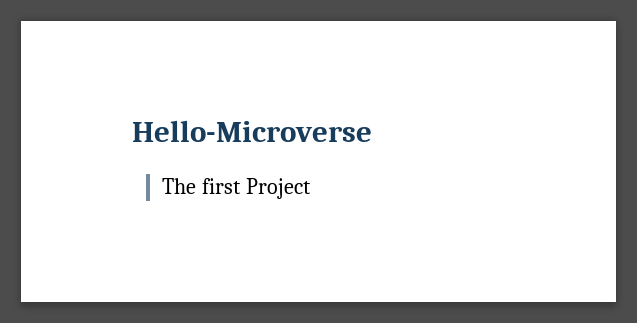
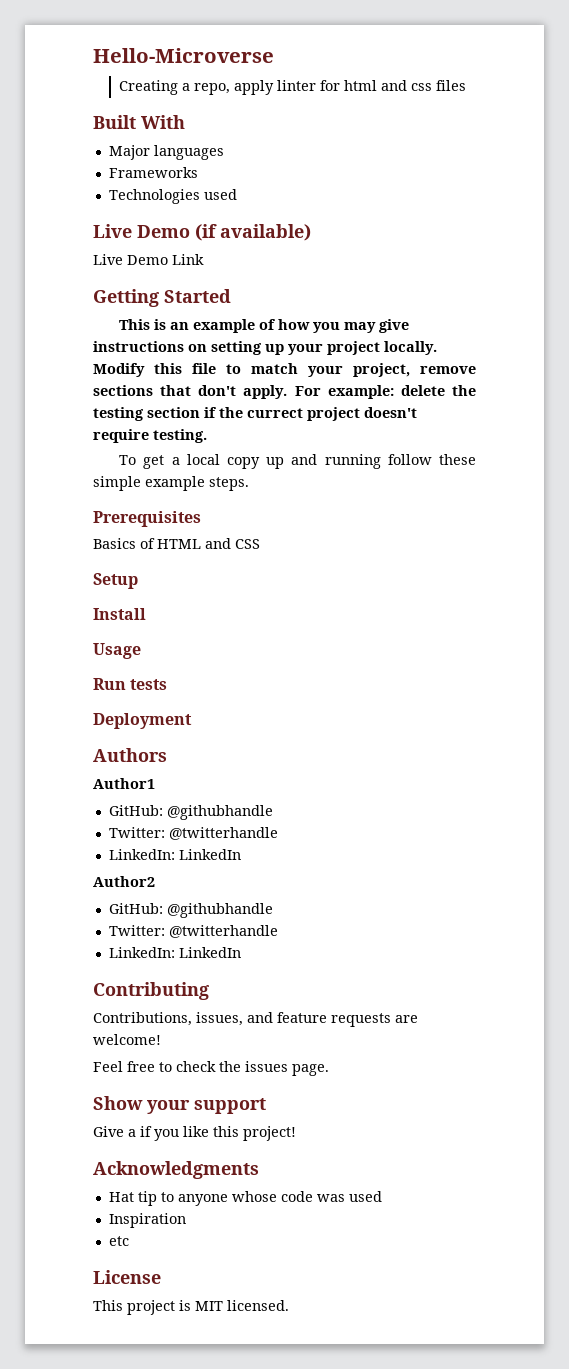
- The first Project
+ Creating a repo, apply linter for html and css files
+ Built With
+ Major languages
+ Frameworks
+ Technologies used
+ Live Demo (if available)
+ Live Demo Link
+ Getting Started
+ This is an example of how you may give instructions on setting up your project locally. Modify this file to match your project, remove sections that don't apply. For example: delete the testing section if the currect project doesn't require testing.
+ To get a local copy up and running follow these simple example steps.
+ Prerequisites
+ Basics of HTML and CSS
+ Setup
+ Install
+ Usage
+ Run tests
+ Deployment
+ Authors
+ Author1
+ GitHub: @githubhandle
+ Twitter: @twitterhandle
+ LinkedIn: LinkedIn
+ Author2
+ GitHub: @githubhandle
+ Twitter: @twitterhandle
+ LinkedIn: LinkedIn
+ Contributing
+ Contributions, issues, and feature requests are welcome!
+ Feel free to check the issues page.
+ Show your support
+ Give a if you like this project!
+ Acknowledgments
+ Hat tip to anyone whose code was used
+ Inspiration
+ etc
+ License
+ This project is MIT licensed.

